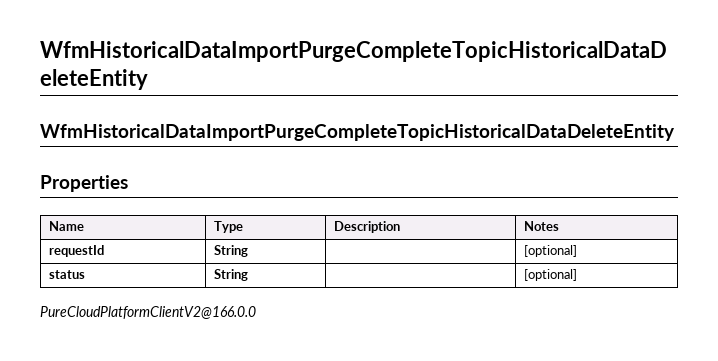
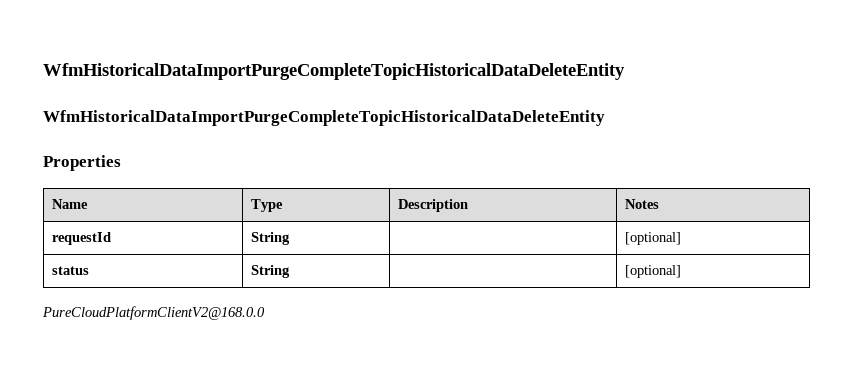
- PureCloudPlatformClientV2@166.0.0
+ PureCloudPlatformClientV2@168.0.0

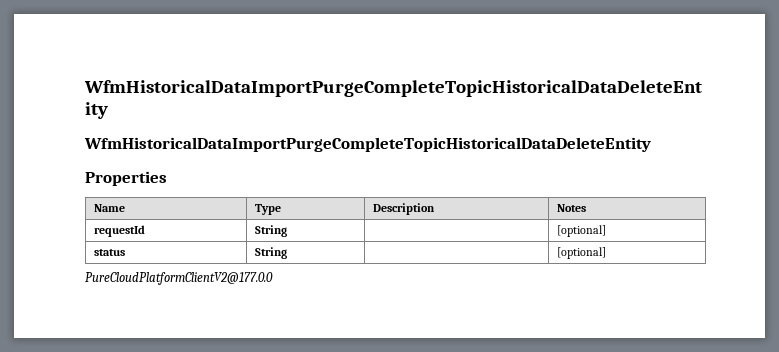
- PureCloudPlatformClientV2@168.0.0
+ PureCloudPlatformClientV2@177.0.0

